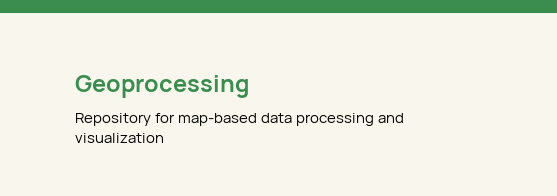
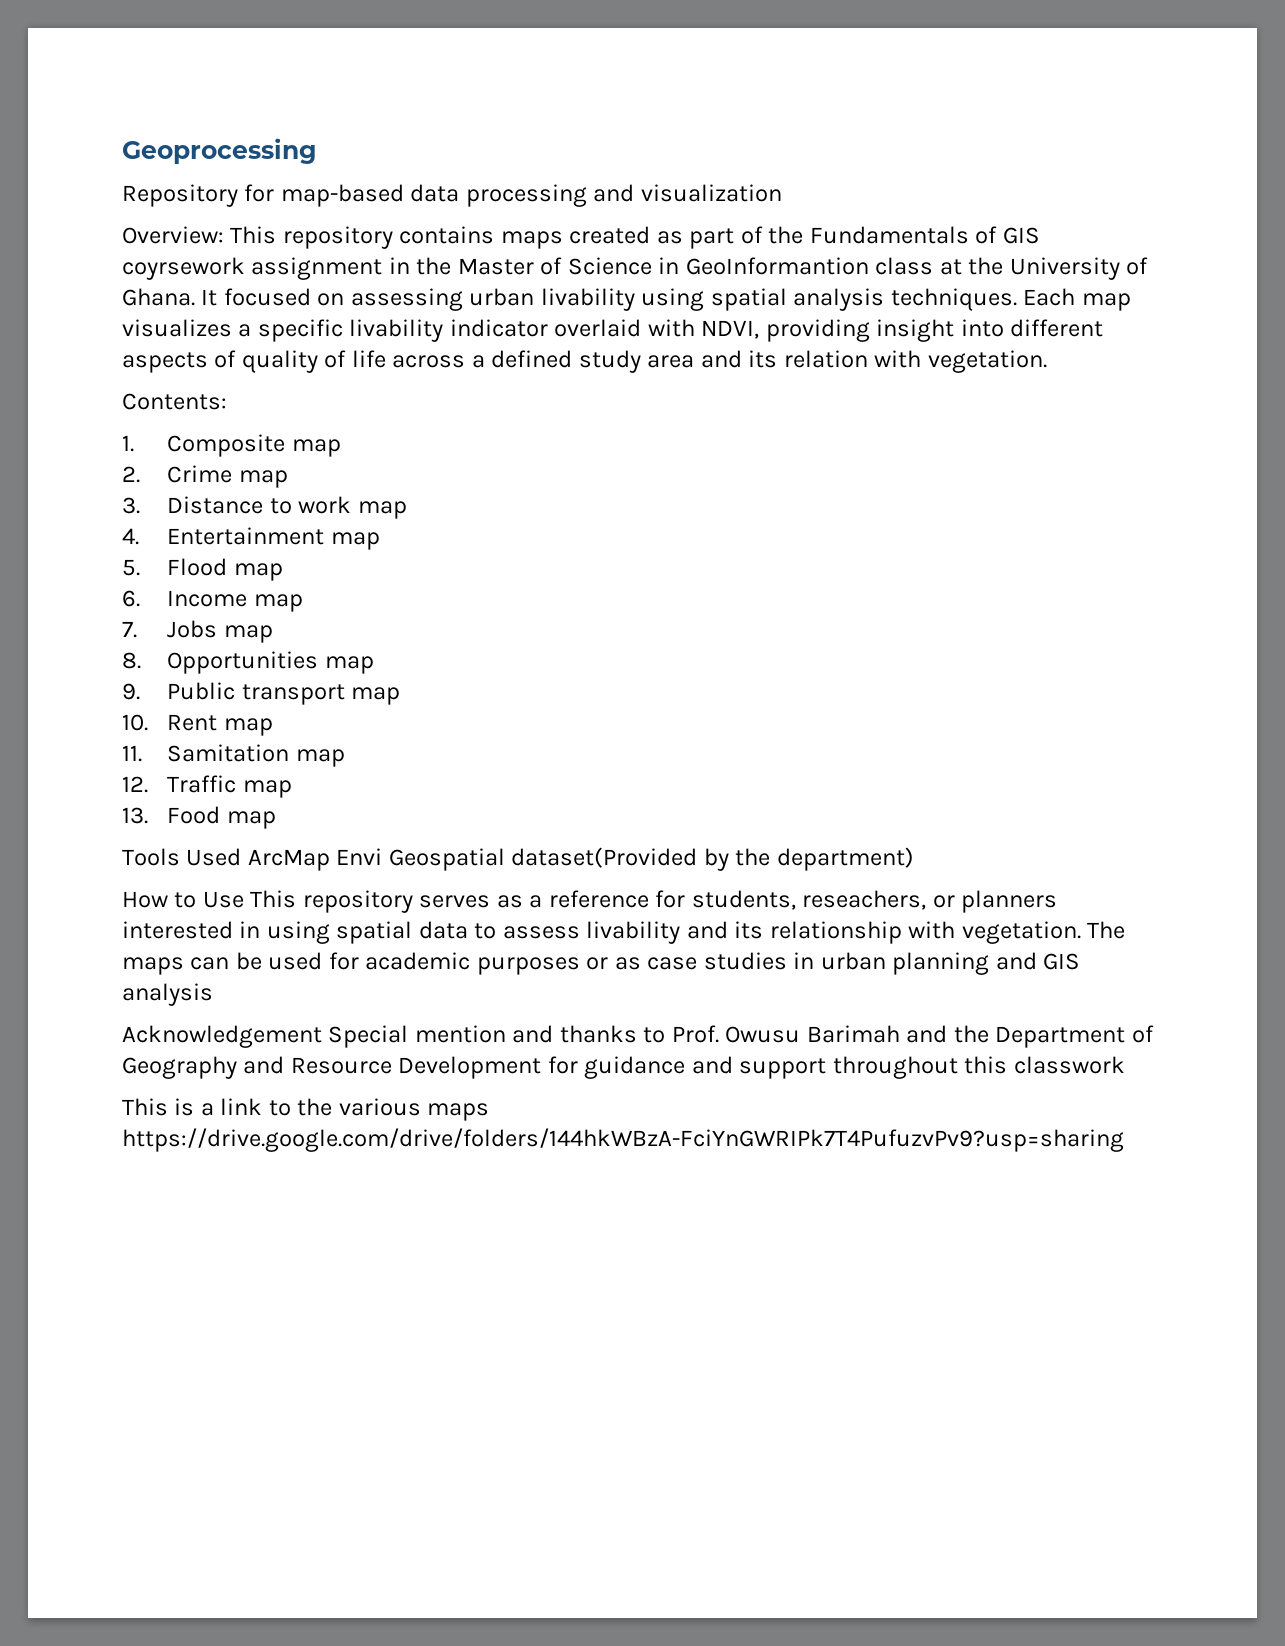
+ Overview: This repository contains maps created as part of the Fundamentals of GIS coyrsework assignment in the Master of Science in GeoInformantion class at the University of Ghana. It focused on assessing urban livability using spatial analysis techniques. Each map visualizes a specific livability indicator overlaid with NDVI, providing insight into different aspects of quality of life across a defined study area and its relation with vegetation.
+ Contents:
+ 1. Composite map
+ 2. Crime map
+ 3. Distance to work map
+ 4. Entertainment map
+ 5. Flood map
+ 6. Income map
+ 7. Jobs map
+ 8. Opportunities map
+ 9. Public transport map
+ 10. Rent map
+ 11. Samitation map
+ 12. Traffic map
+ 13. Food map
+ Tools Used ArcMap Envi Geospatial dataset(Provided by the department)
+ How to Use This repository serves as a reference for students, reseachers, or planners interested in using spatial data to assess livability and its relationship with vegetation. The maps can be used for academic purposes or as case studies in urban planning and GIS analysis
+ Acknowledgement Special mention and thanks to Prof. Owusu Barimah and the Department of Geography and Resource Development for guidance and support throughout this classwork
+ This is a link to the various maps https://drive.google.com/drive/folders/144hkWBzA-FciYnGWRIPk7T4PufuzvPv9?usp=sharing

